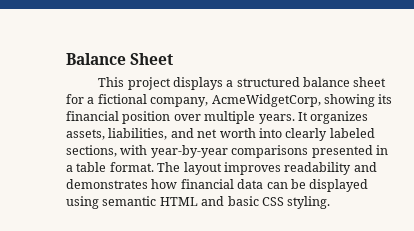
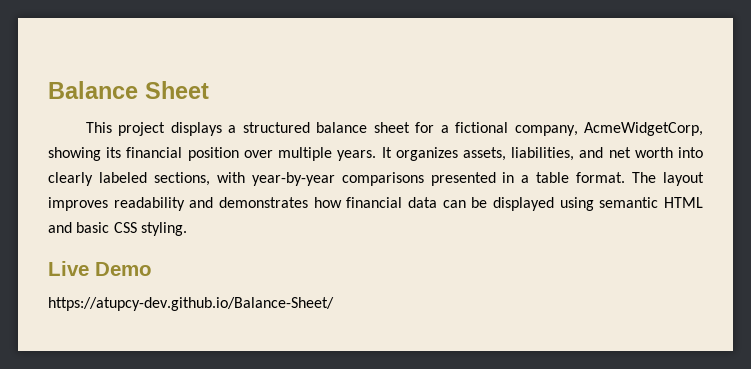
+ Live Demo
+ https://atupcy-dev.github.io/Balance-Sheet/

